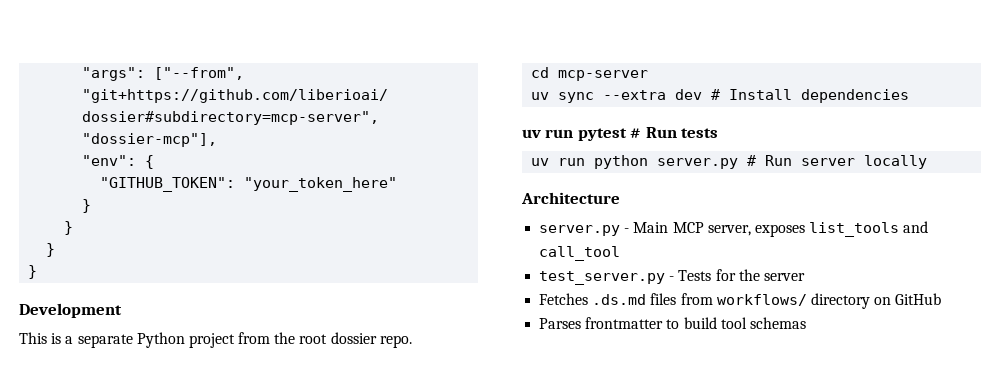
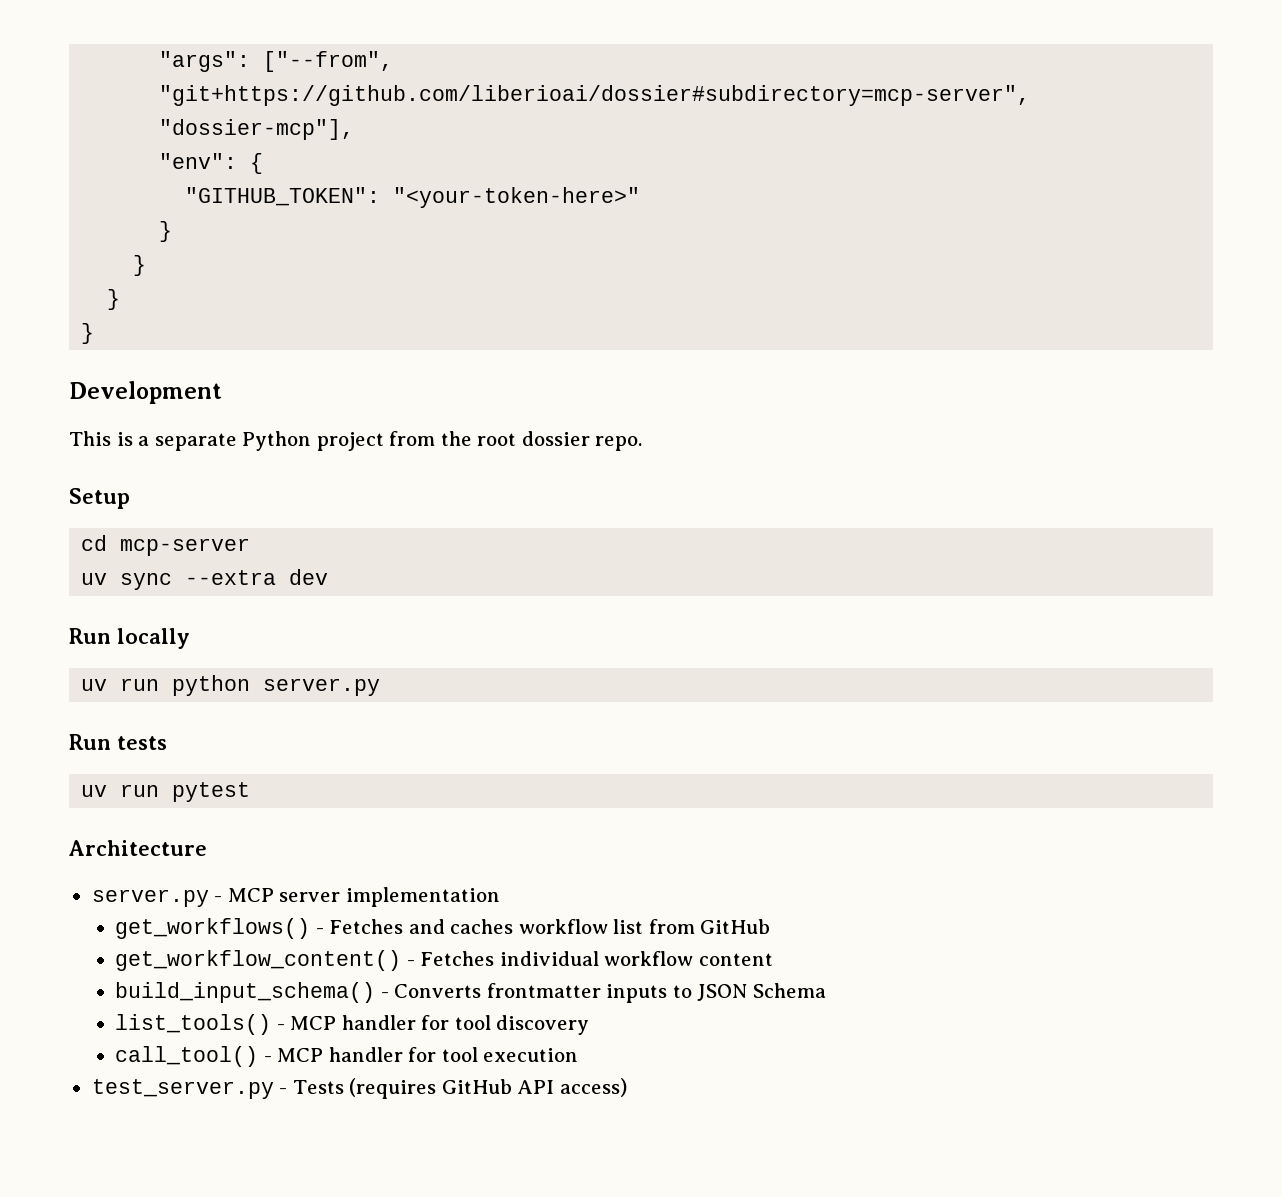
- "GITHUB_TOKEN": "your_token_here"
+ "GITHUB_TOKEN": "<your-token-here>"
+ Setup
- uv sync --extra dev # Install dependencies
- uv run pytest # Run tests
+ uv sync --extra dev
+ Run locally
+ uv run python server.py
+ Run tests
- uv run python server.py # Run server locally
+ uv run pytest
  Architecture
- server.py - Main MCP server, exposes list_tools and call_tool
- test_server.py - Tests for the server
- Fetches .ds.md files from workflows/ directory on GitHub
- Parses frontmatter to build tool schemas
+ server.py - MCP server implementation
+ get_workflows() - Fetches and caches workflow list from GitHub
+ get_workflow_content() - Fetches individual workflow content
+ build_input_schema() - Converts frontmatter inputs to JSON Schema
+ list_tools() - MCP handler for tool discovery
+ call_tool() - MCP handler for tool execution
+ test_server.py - Tests (requires GitHub API access)

